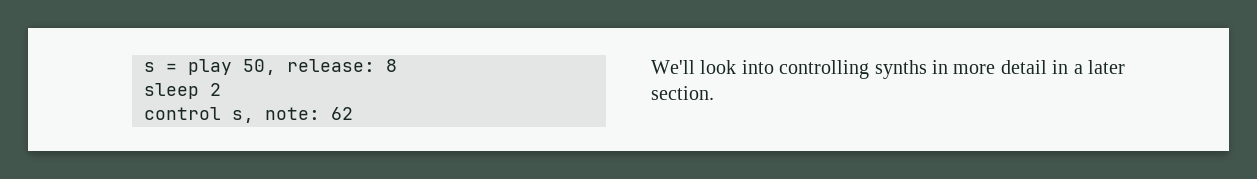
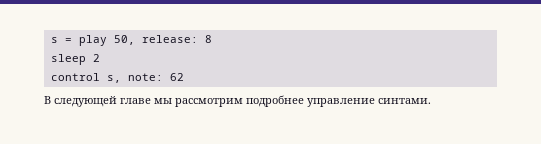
- We'll look into controlling synths in more detail in a later section.
+ В следующей главе мы рассмотрим подробнее управление синтами.

